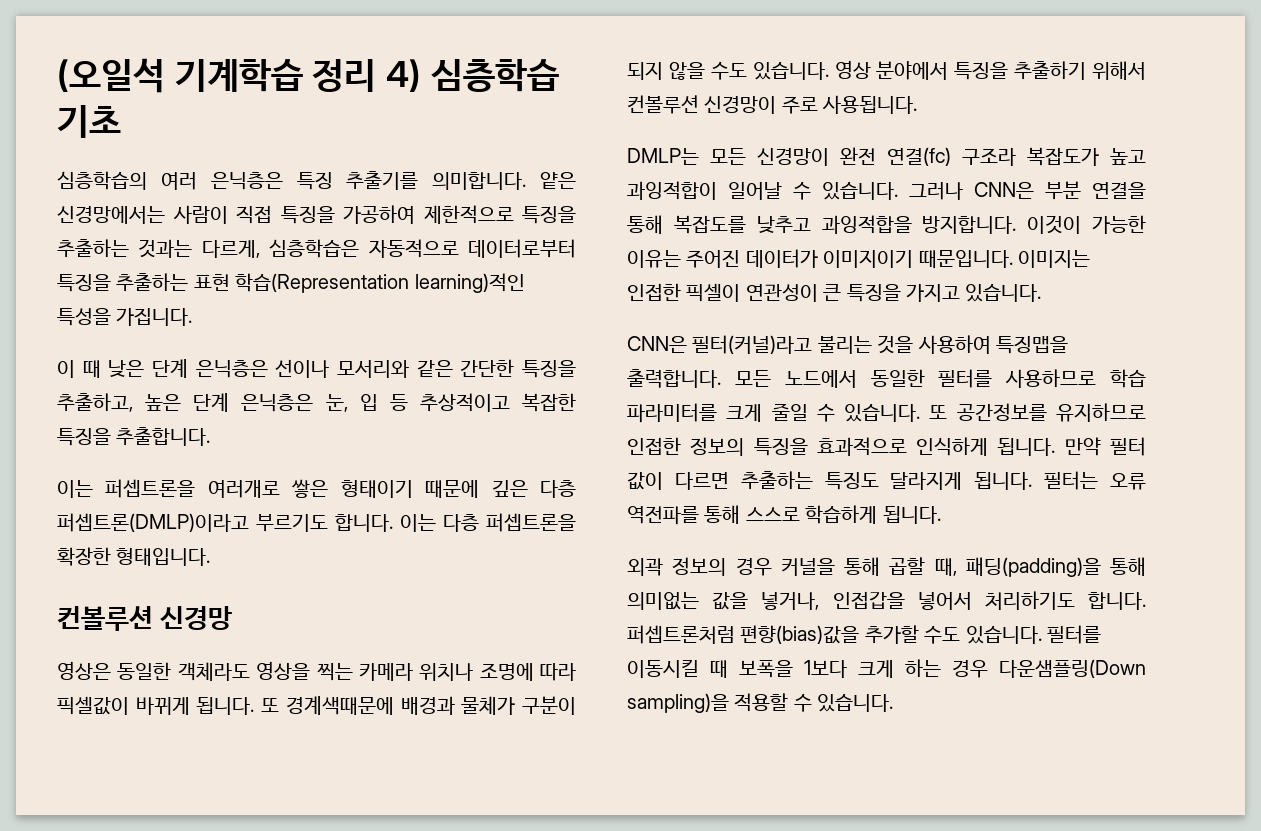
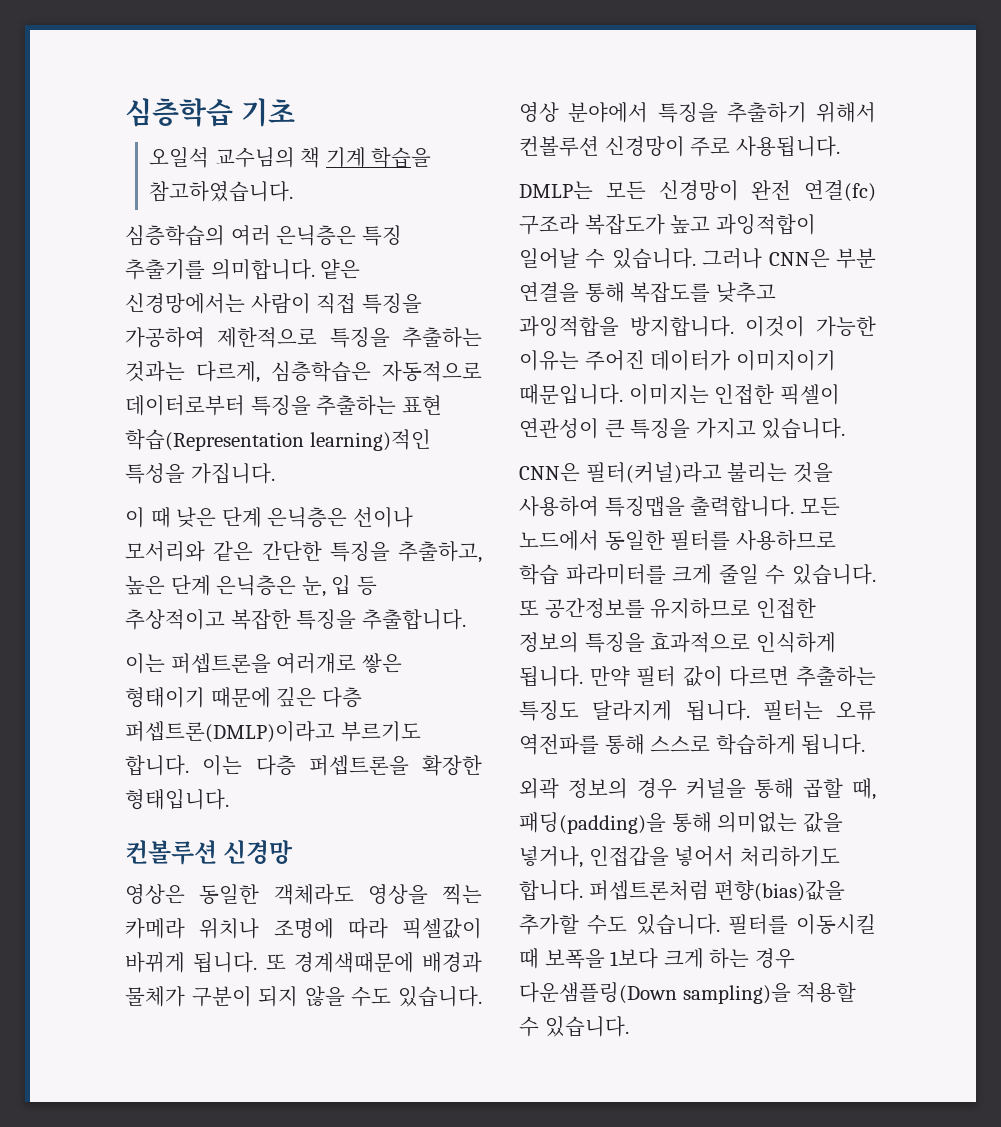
- (오일석 기계학습 정리 4) 심층학습 기초
+ 심층학습 기초
+ 오일석 교수님의 책 기계 학습을 참고하였습니다.

